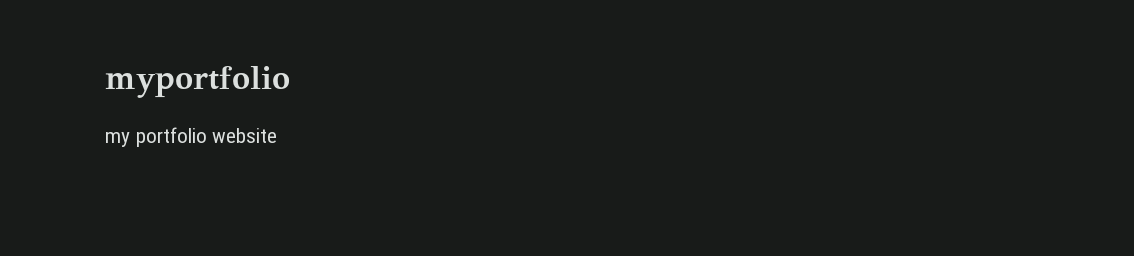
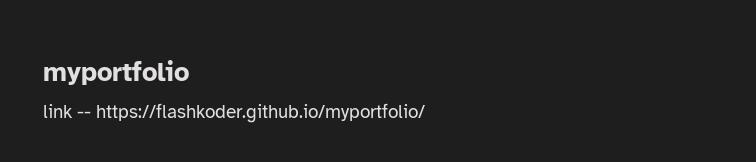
- my portfolio website
+ link -- https://flashkoder.github.io/myportfolio/

